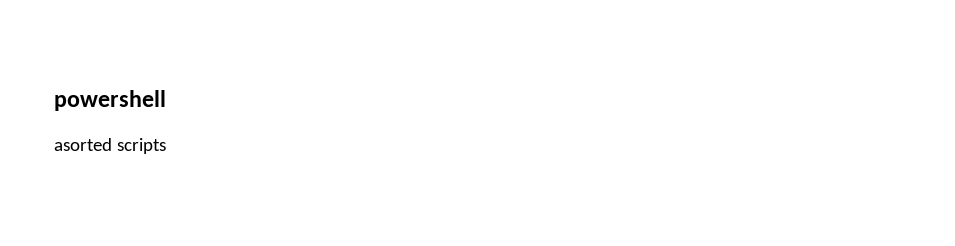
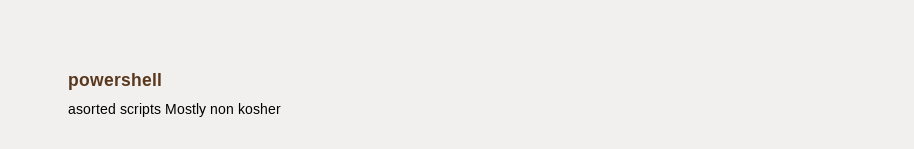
- asorted scripts
+ asorted scripts Mostly non kosher

